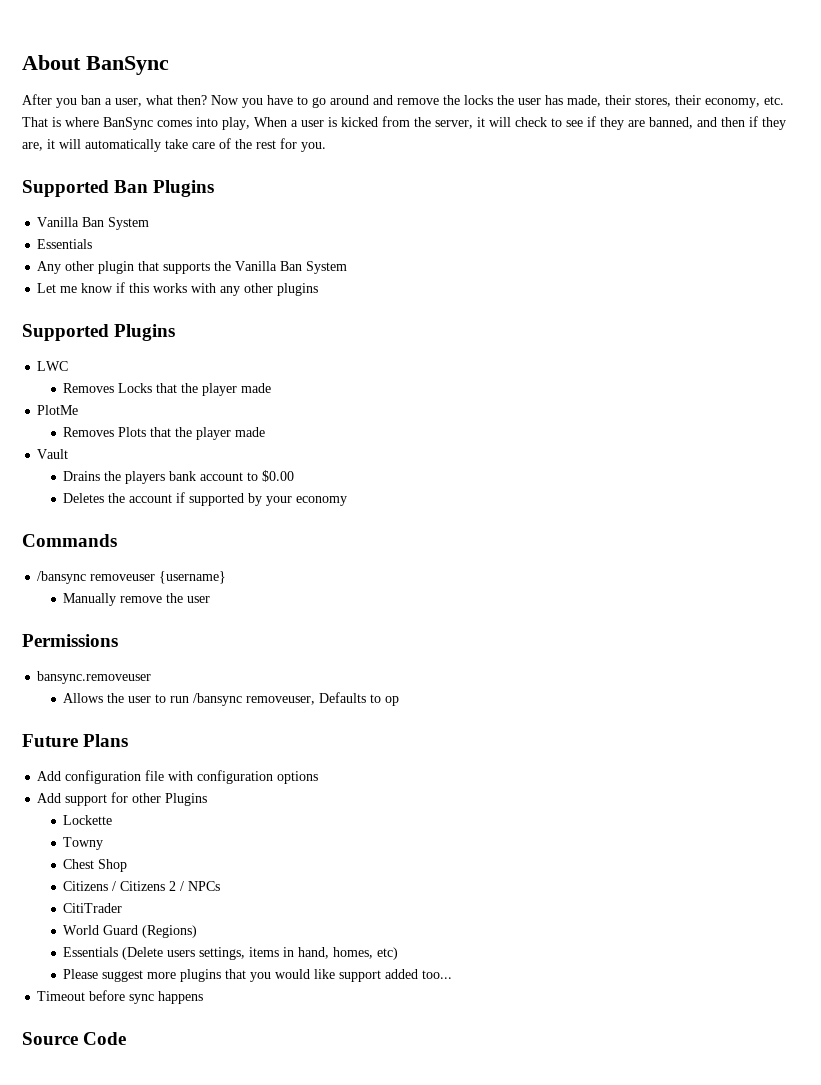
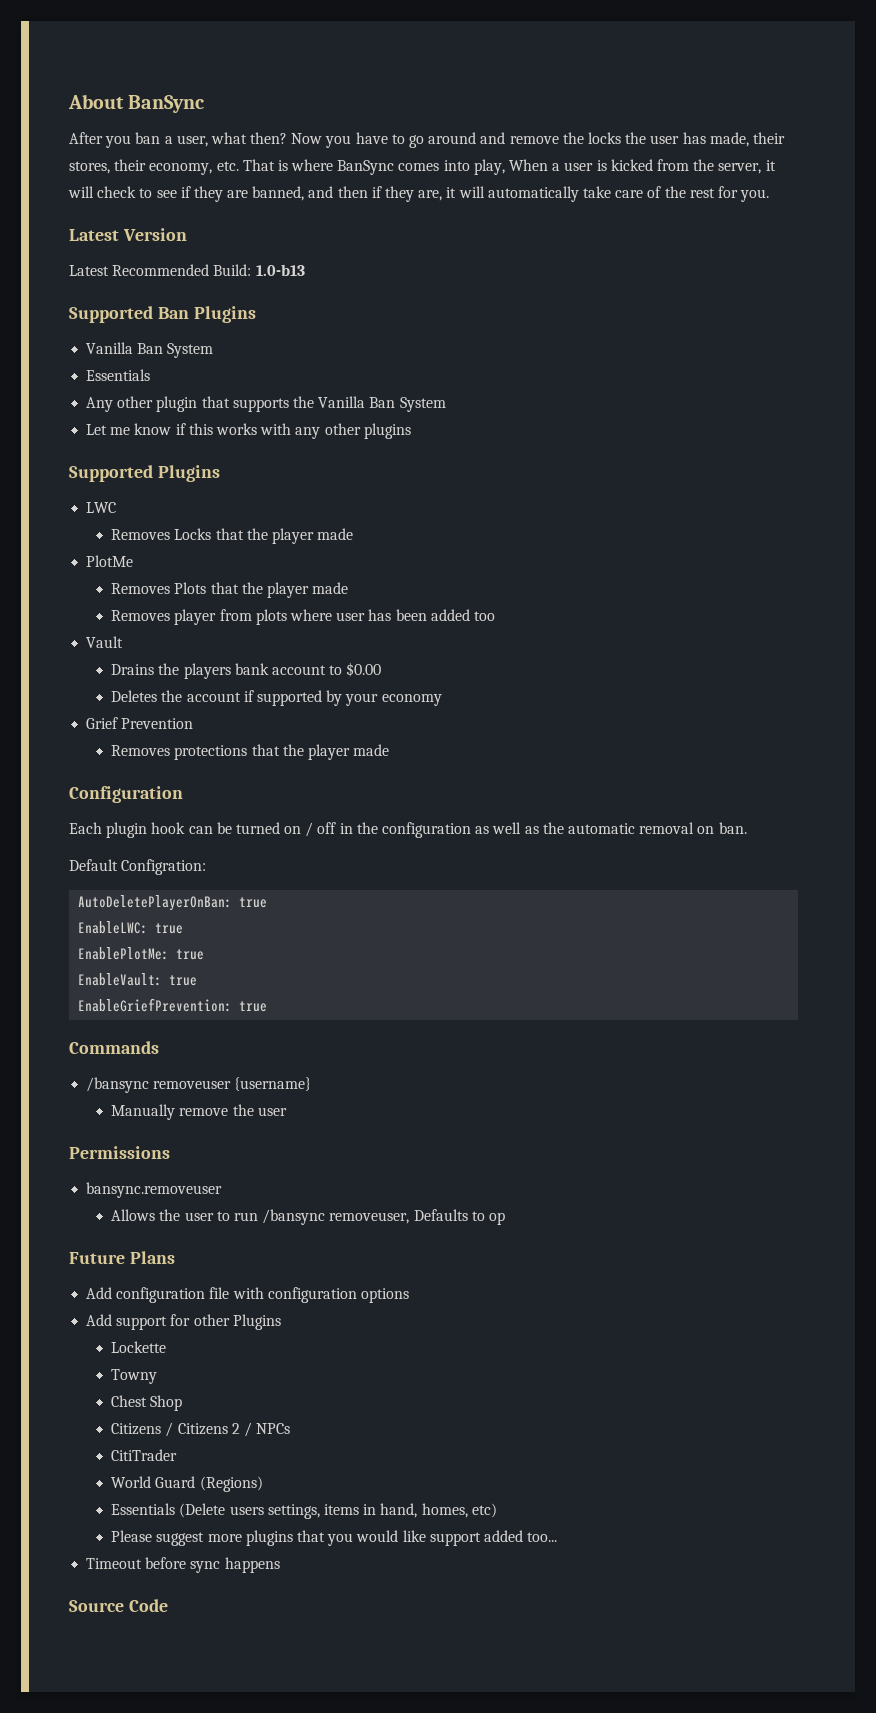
+ Latest Version
+ Latest Recommended Build: 1.0-b13
+ Removes player from plots where user has been added too
+ Grief Prevention
+ Removes protections that the player made
+ Configuration
+ Each plugin hook can be turned on / off in the configuration as well as the automatic removal on ban.
+ Default Configration:
+ AutoDeletePlayerOnBan: true
+ EnableLWC: true
+ EnablePlotMe: true
+ EnableVault: true
+ EnableGriefPrevention: true

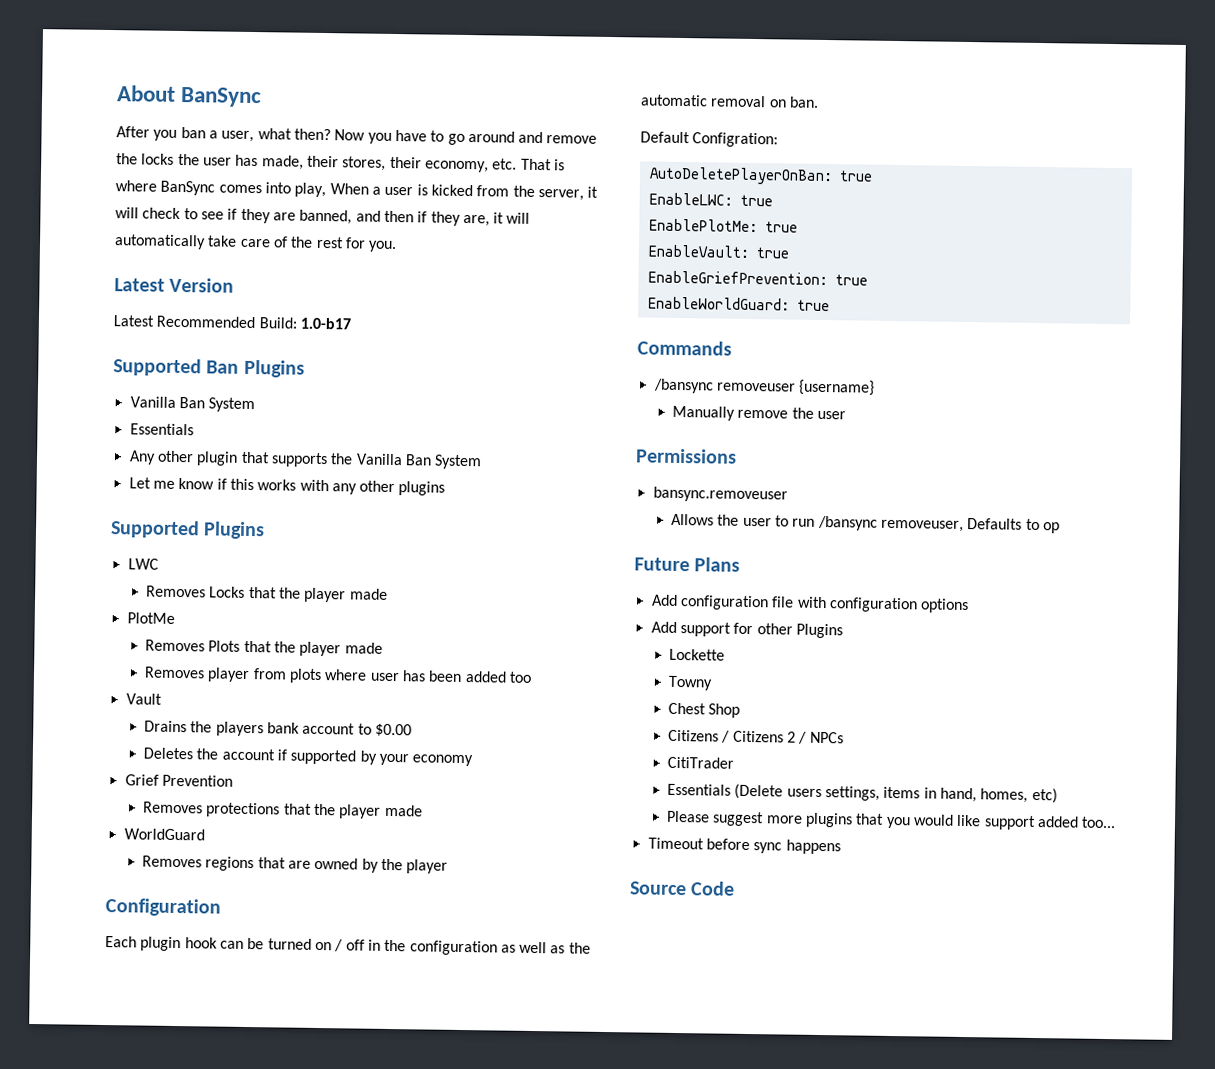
- Latest Recommended Build: 1.0-b13
+ Latest Recommended Build: 1.0-b17
+ WorldGuard
+ Removes regions that are owned by the player
+ EnableWorldGuard: true
- World Guard (Regions)

